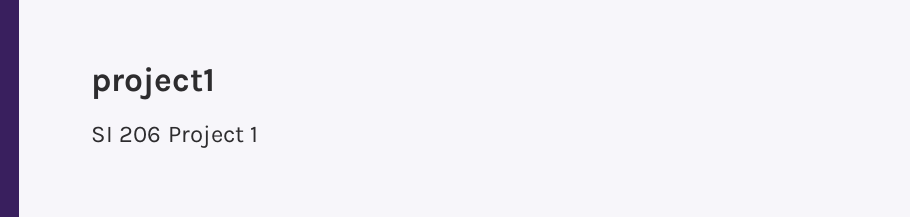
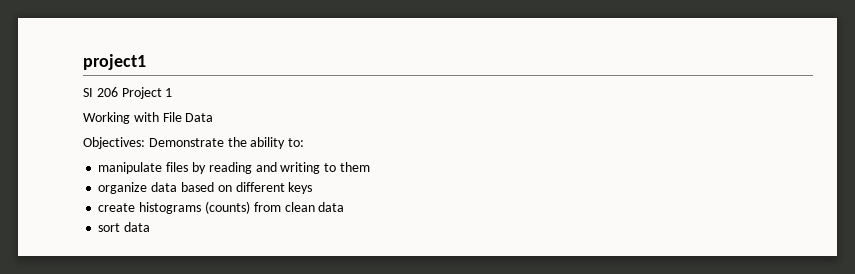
+ Working with File Data
+ Objectives: Demonstrate the ability to:
+ manipulate files by reading and writing to them
+ organize data based on different keys
+ create histograms (counts) from clean data
+ sort data

